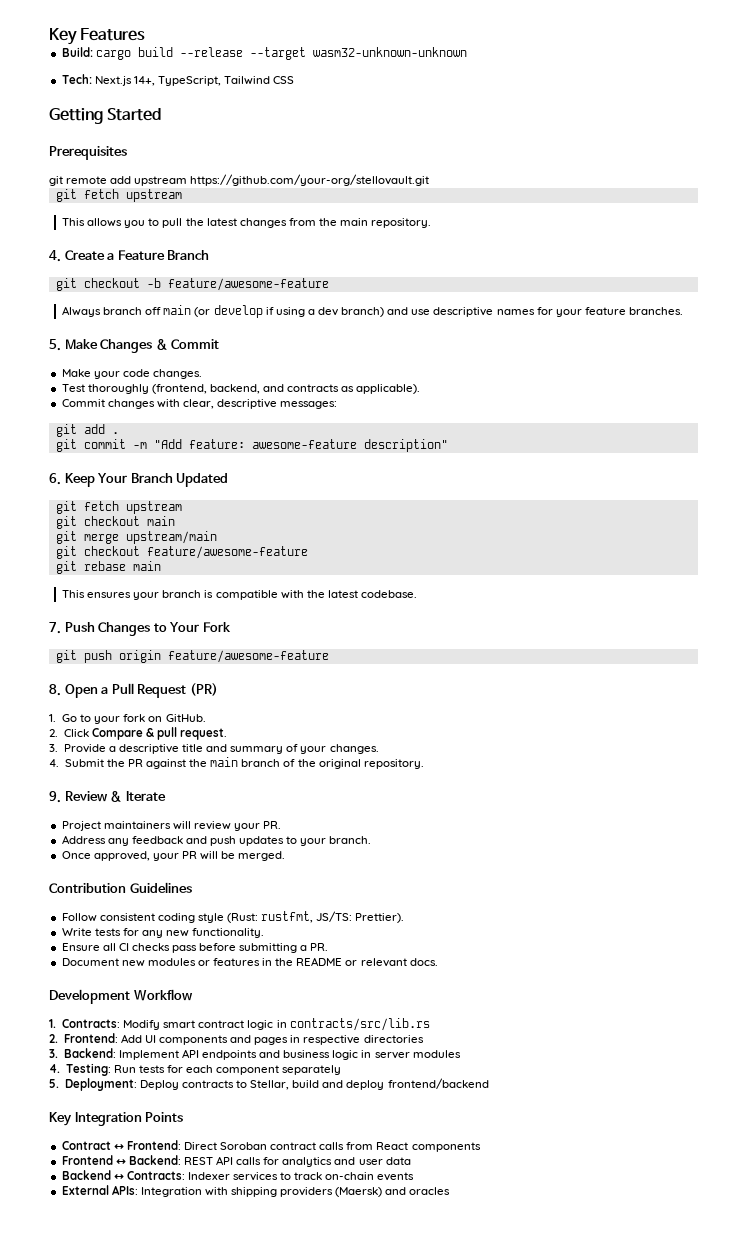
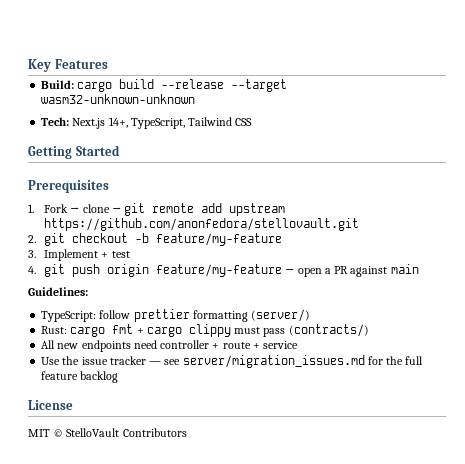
- git remote add upstream https://github.com/your-org/stellovault.git
- git fetch upstream
- This allows you to pull the latest changes from the main repository.
- 4. Create a Feature Branch
- git checkout -b feature/awesome-feature
- Always branch off main (or develop if using a dev branch) and use descriptive names for your feature branches.
- 5. Make Changes & Commit
- Make your code changes.
- Test thoroughly (frontend, backend, and contracts as applicable).
- Commit changes with clear, descriptive messages:
- git add .
- git commit -m "Add feature: awesome-feature description"
- 6. Keep Your Branch Updated
- git fetch upstream
- git checkout main
- git merge upstream/main
- git checkout feature/awesome-feature
- git rebase main
- This ensures your branch is compatible with the latest codebase.
- 7. Push Changes to Your Fork
- git push origin feature/awesome-feature
- 8. Open a Pull Request (PR)
- 1. Go to your fork on GitHub.
- 2. Click Compare & pull request.
- 3. Provide a descriptive title and summary of your changes.
- 4. Submit the PR against the main branch of the original repository.
- 9. Review & Iterate
- Project maintainers will review your PR.
- Address any feedback and push updates to your branch.
- Once approved, your PR will be merged.
- Contribution Guidelines
- Follow consistent coding style (Rust: rustfmt, JS/TS: Prettier).
- Write tests for any new functionality.
- Ensure all CI checks pass before submitting a PR.
- Document new modules or features in the README or relevant docs.
- Development Workflow
- 1. Contracts: Modify smart contract logic in contracts/src/lib.rs
- 2. Frontend: Add UI components and pages in respective directories
- 3. Backend: Implement API endpoints and business logic in server modules
- 4. Testing: Run tests for each component separately
- 5. Deployment: Deploy contracts to Stellar, build and deploy frontend/backend
- Key Integration Points
- Contract ↔ Frontend: Direct Soroban contract calls from React components
- Frontend ↔ Backend: REST API calls for analytics and user data
- Backend ↔ Contracts: Indexer services to track on-chain events
- External APIs: Integration with shipping providers (Maersk) and oracles
+ 1. Fork → clone → git remote add upstream https://github.com/anonfedora/stellovault.git
+ 2. git checkout -b feature/my-feature
+ 3. Implement + test
+ 4. git push origin feature/my-feature → open a PR against main
+ Guidelines:
+ TypeScript: follow prettier formatting (server/)
+ Rust: cargo fmt + cargo clippy must pass (contracts/)
+ All new endpoints need controller + route + service
+ Use the issue tracker — see server/migration_issues.md for the full feature backlog
+ License
+ MIT © StelloVault Contributors

